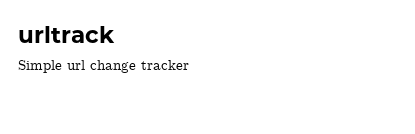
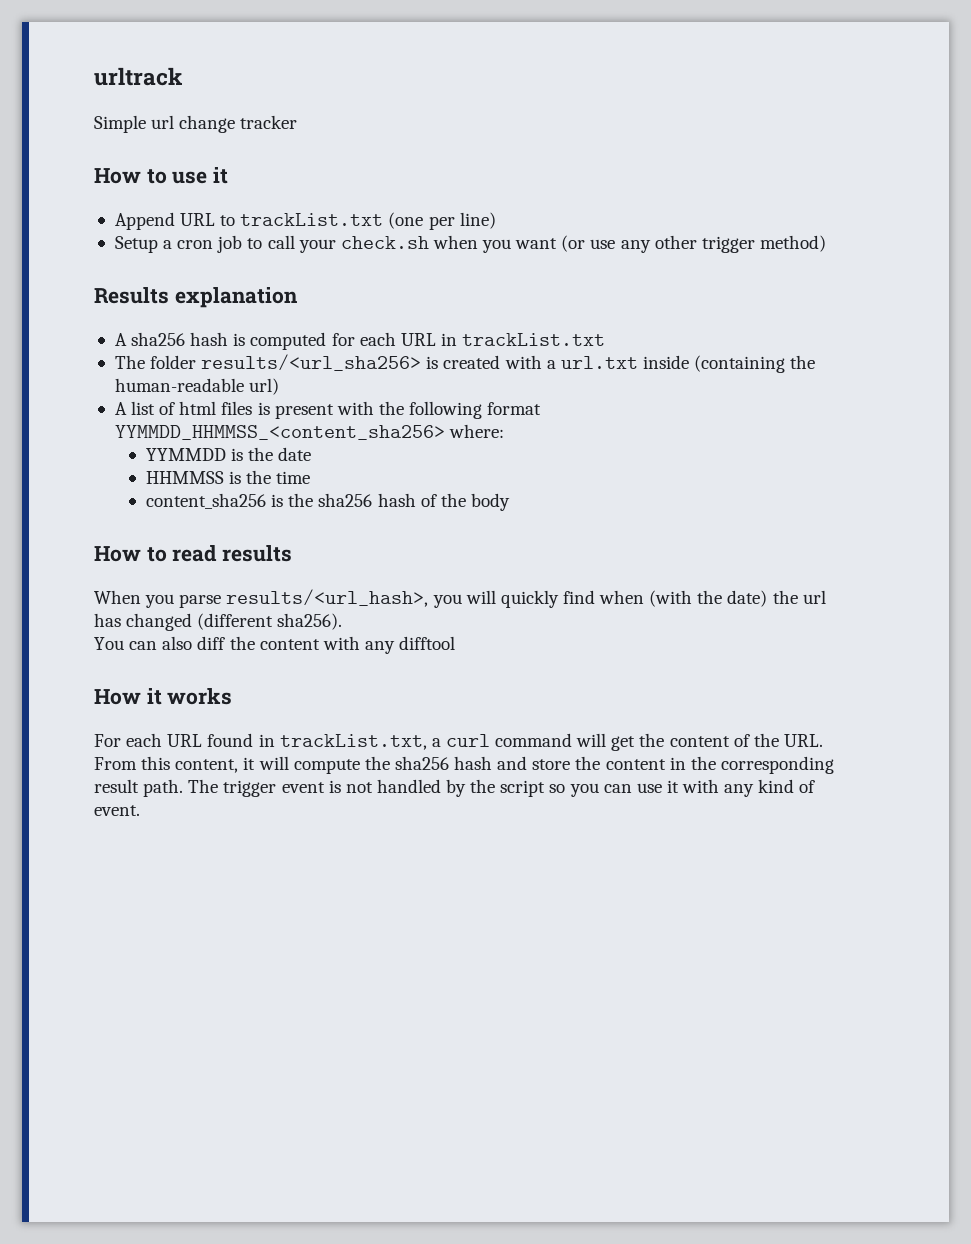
+ How to use it
+ Append URL to trackList.txt (one per line)
+ Setup a cron job to call your check.sh when you want (or use any other trigger method)
+ Results explanation
+ A sha256 hash is computed for each URL in trackList.txt
+ The folder results/<url_sha256> is created with a url.txt inside (containing the human-readable url)
+ A list of html files is present with the following format YYMMDD_HHMMSS_<content_sha256> where:
+ YYMMDD is the date
+ HHMMSS is the time
+ content_sha256 is the sha256 hash of the body
+ How to read results
+ When you parse results/<url_hash>, you will quickly find when (with the date) the url has changed (different sha256).
+ You can also diff the content with any difftool
+ How it works
+ For each URL found in trackList.txt, a curl command will get the content of the URL. From this content, it will compute the sha256 hash and store the content in the corresponding result path. The trigger event is not handled by the script so you can use it with any kind of event.

